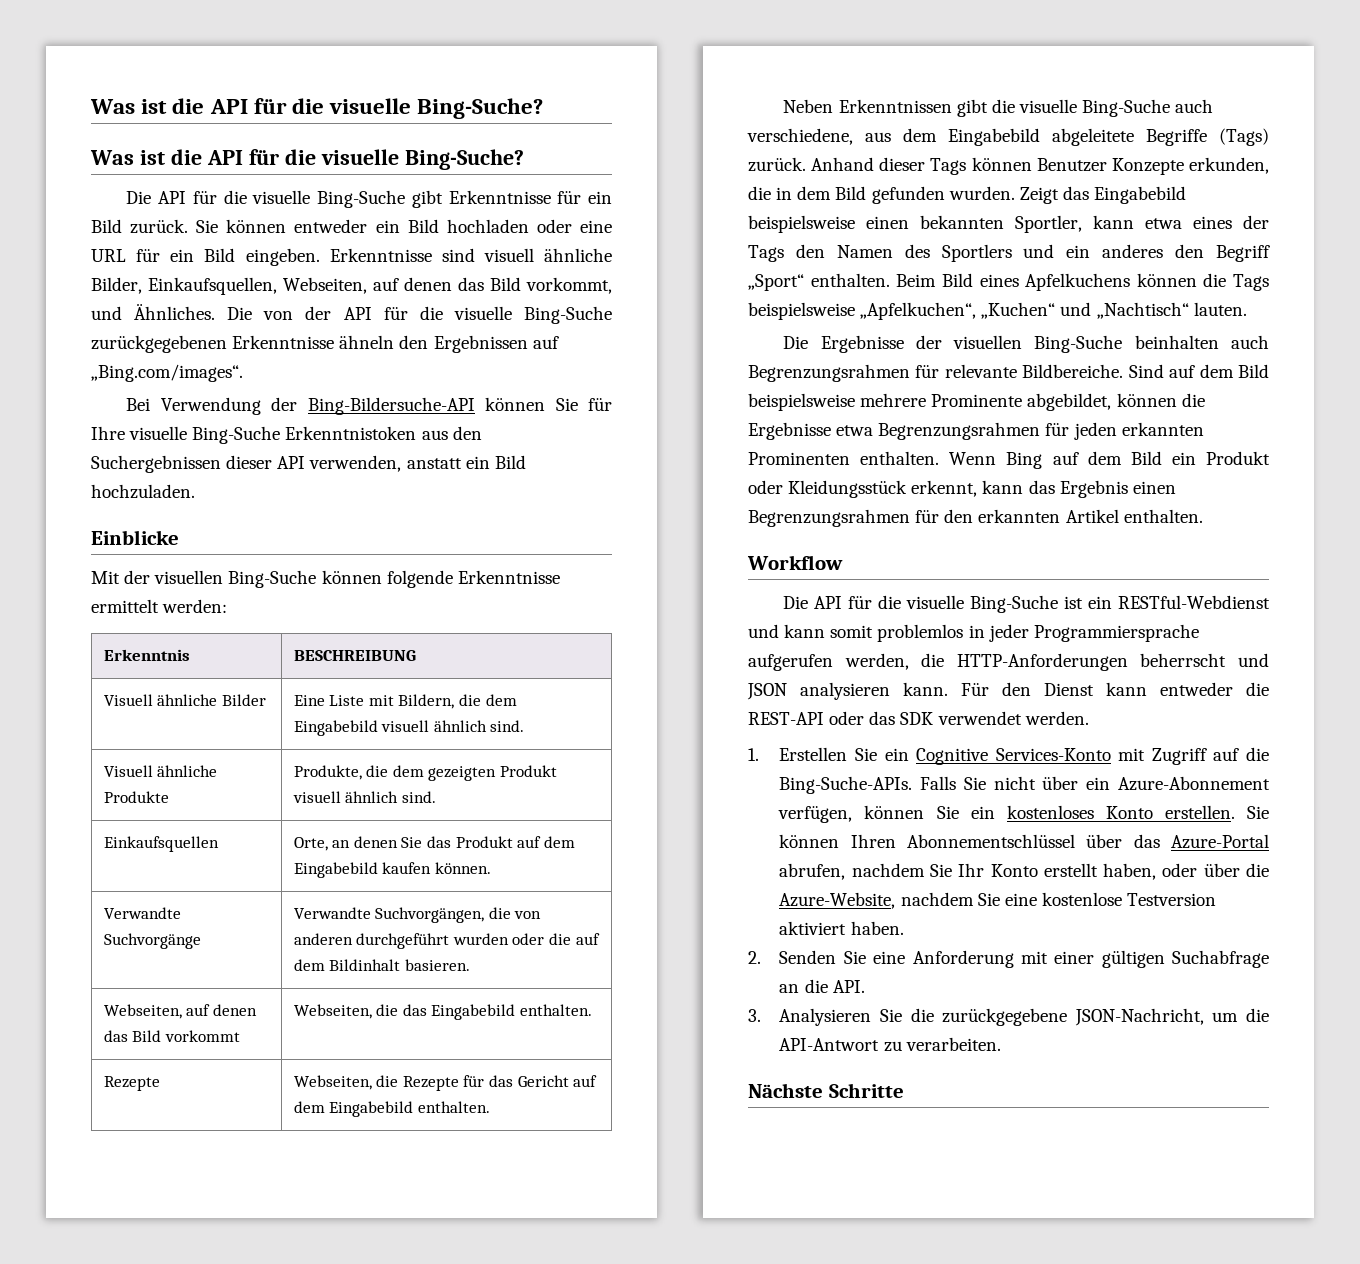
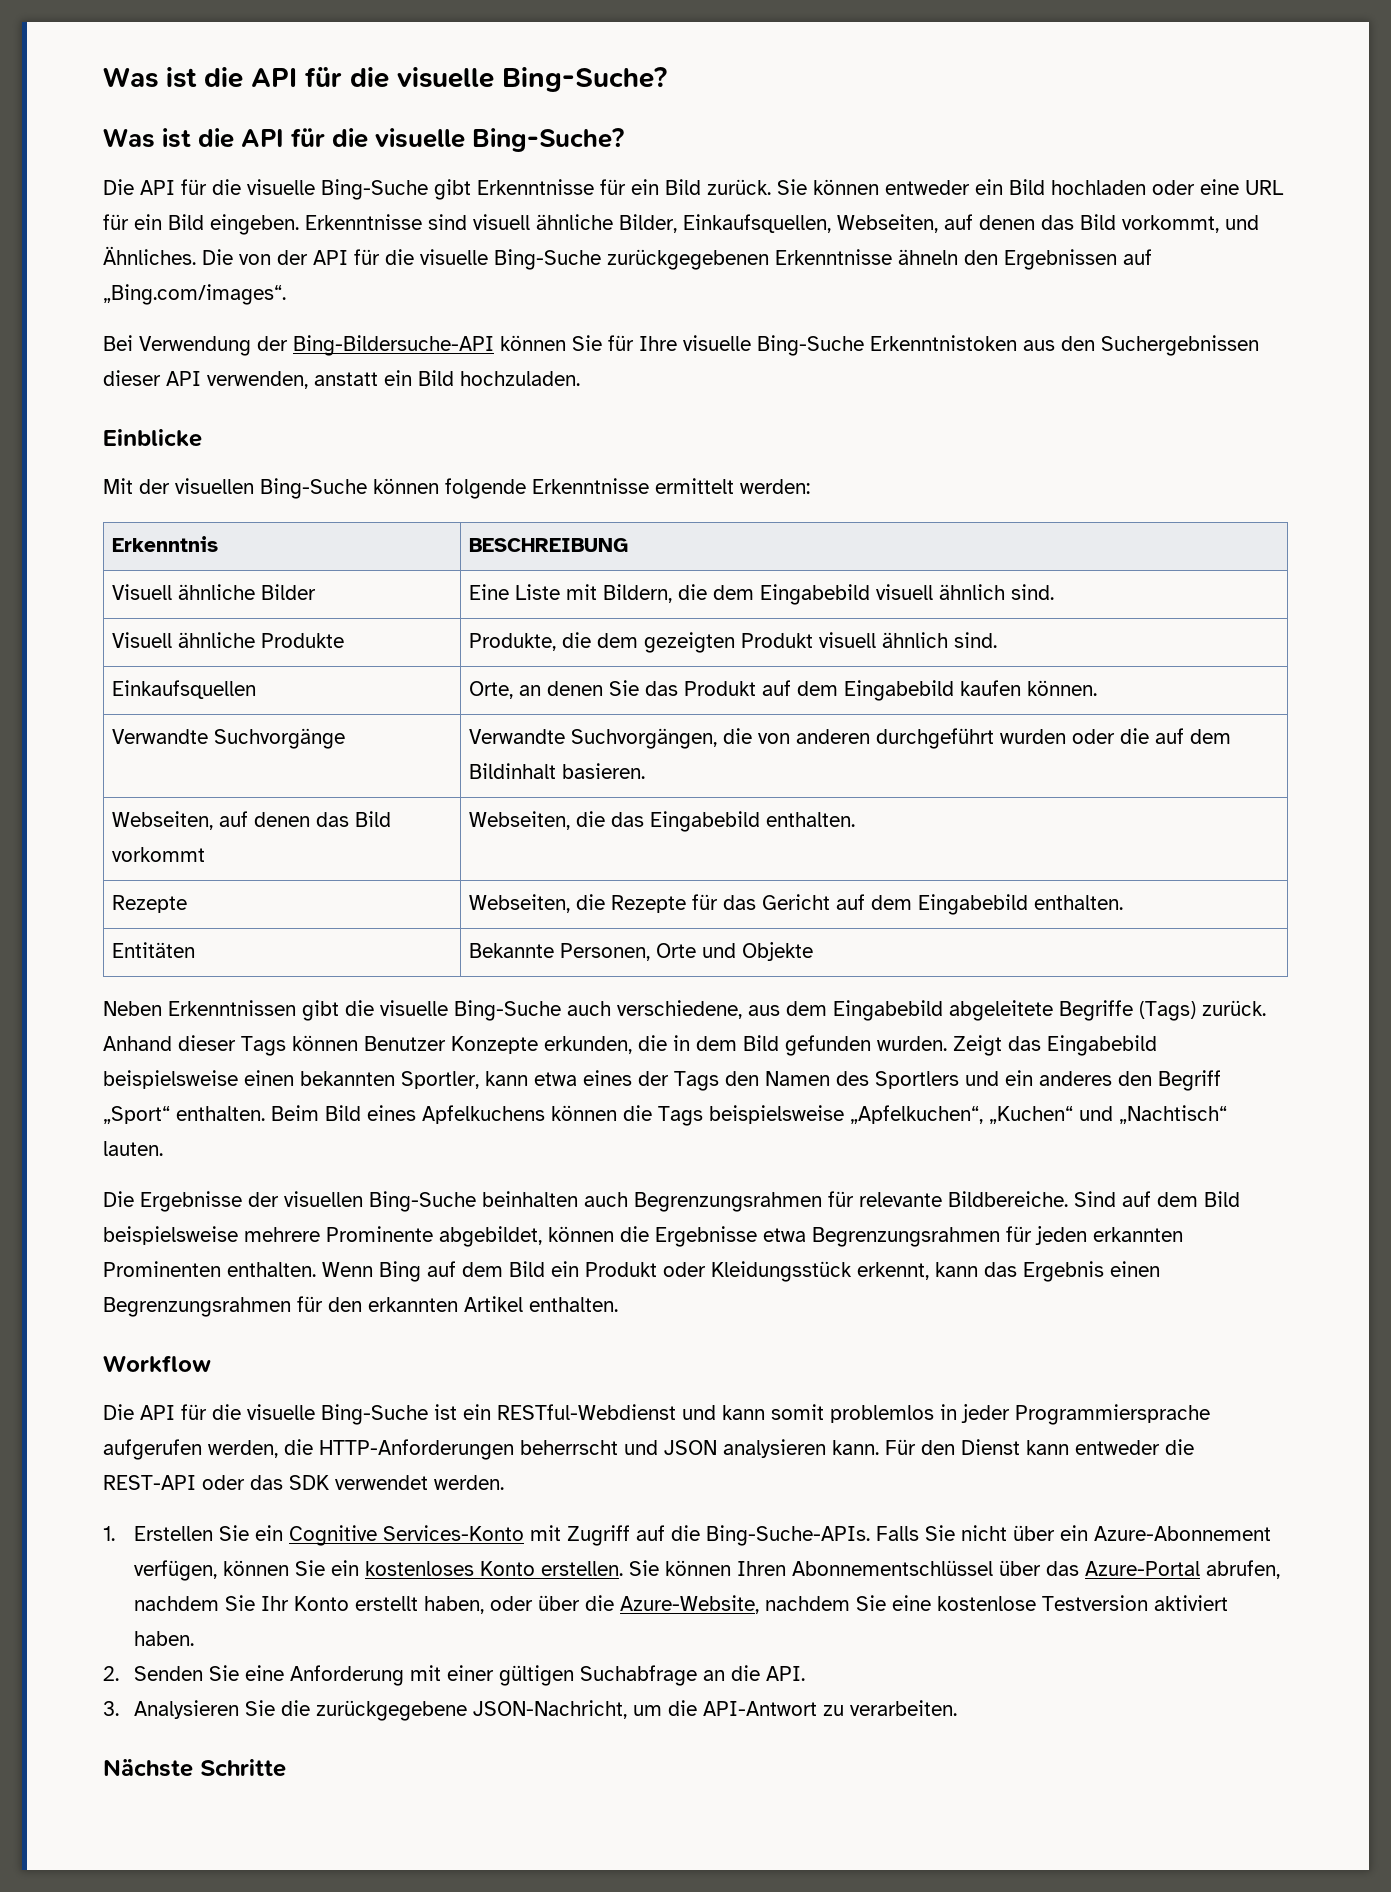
+ Entitäten | Bekannte Personen, Orte und Objekte

